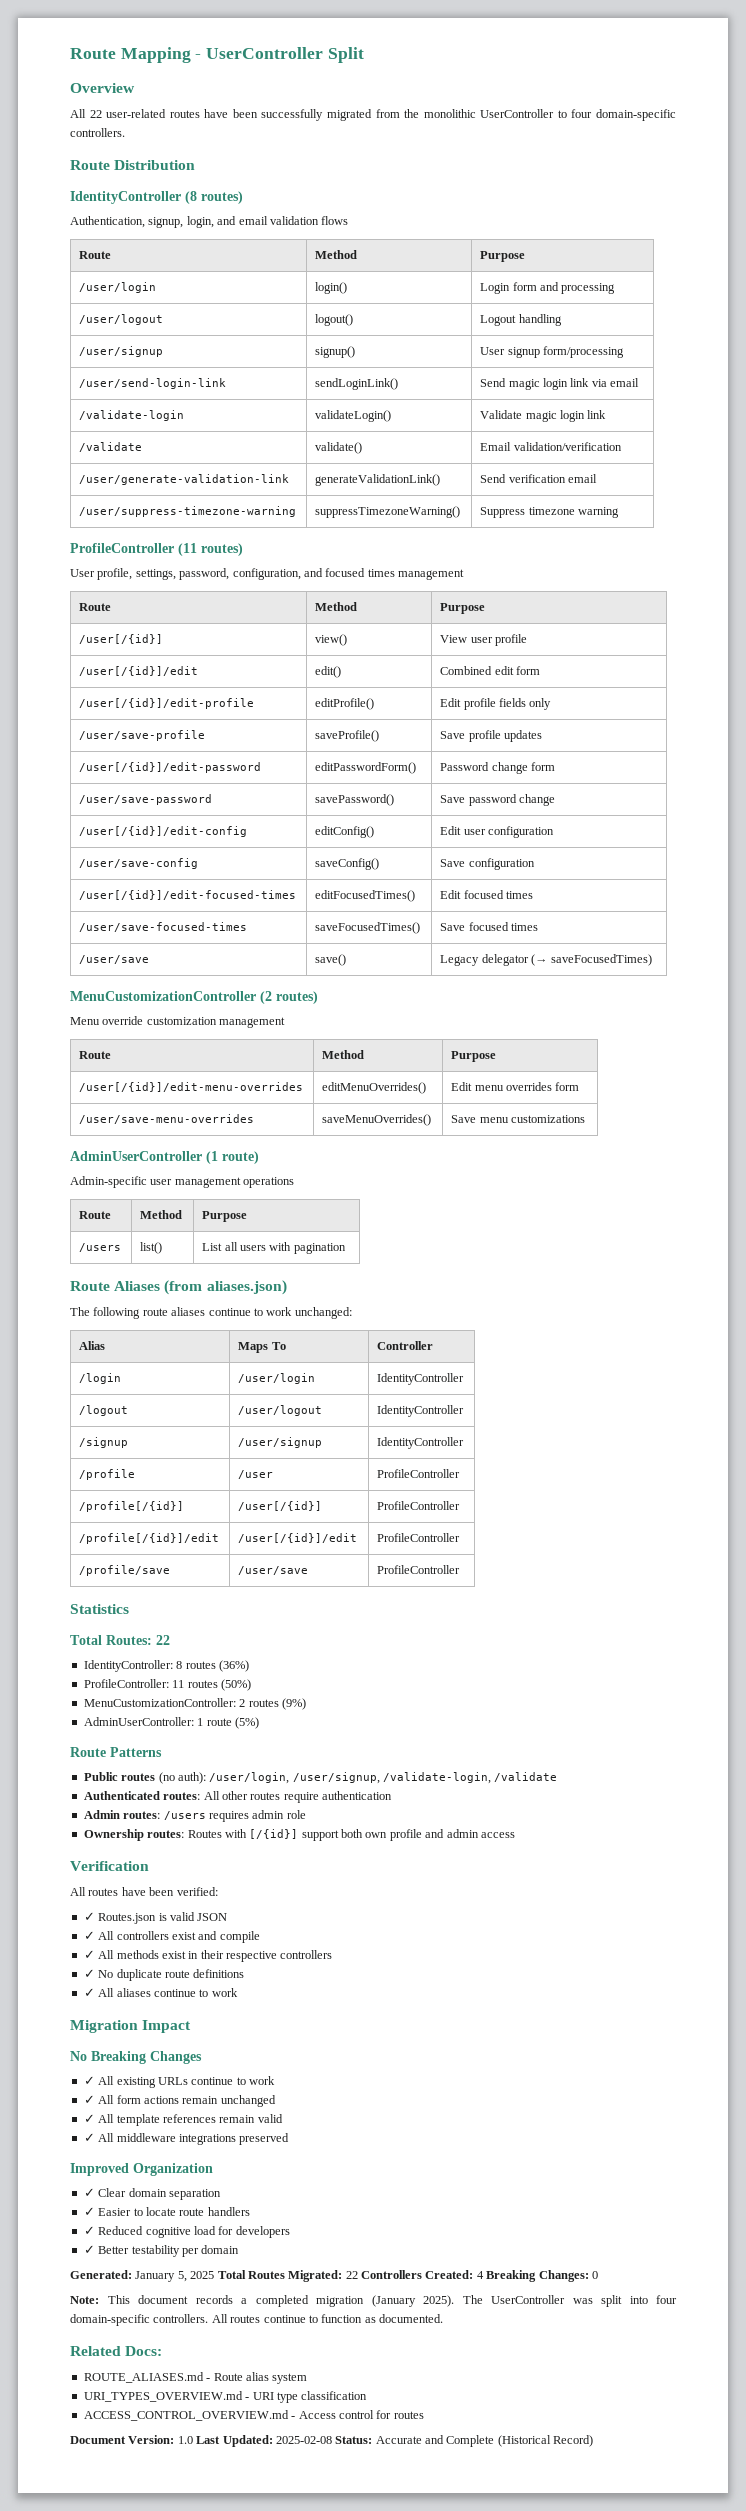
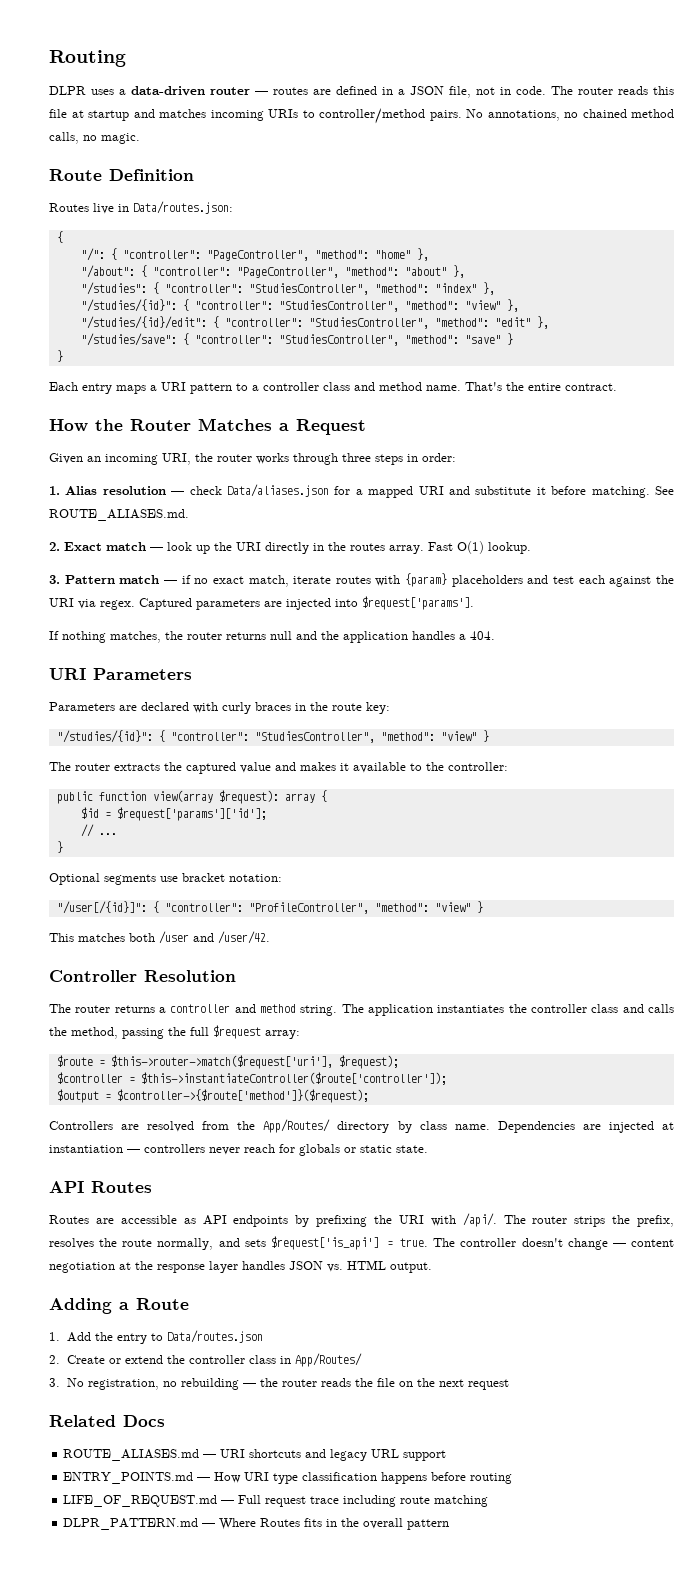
- Route Mapping - UserController Split
- Overview
- All 22 user-related routes have been successfully migrated from the monolithic UserController to four domain-specific controllers.
- Route Distribution
- IdentityController (8 routes)
- Authentication, signup, login, and email validation flows
- Route | Method | Purpose
- /user/login | login() | Login form and processing
- /user/logout | logout() | Logout handling
- /user/signup | signup() | User signup form/processing
- /user/send-login-link | sendLoginLink() | Send magic login link via email
- /validate-login | validateLogin() | Validate magic login link
- /validate | validate() | Email validation/verification
- /user/generate-validation-link | generateValidationLink() | Send verification email
- /user/suppress-timezone-warning | suppressTimezoneWarning() | Suppress timezone warning
- ProfileController (11 routes)
- User profile, settings, password, configuration, and focused times management
- Route | Method | Purpose
- /user[/{id}] | view() | View user profile
- /user[/{id}]/edit | edit() | Combined edit form
- /user[/{id}]/edit-profile | editProfile() | Edit profile fields only
- /user/save-profile | saveProfile() | Save profile updates
- /user[/{id}]/edit-password | editPasswordForm() | Password change form
- /user/save-password | savePassword() | Save password change
- /user[/{id}]/edit-config | editConfig() | Edit user configuration
- /user/save-config | saveConfig() | Save configuration
- /user[/{id}]/edit-focused-times | editFocusedTimes() | Edit focused times
- /user/save-focused-times | saveFocusedTimes() | Save focused times
- /user/save | save() | Legacy delegator (→ saveFocusedTimes)
- MenuCustomizationController (2 routes)
- Menu override customization management
- Route | Method | Purpose
- /user[/{id}]/edit-menu-overrides | editMenuOverrides() | Edit menu overrides form
- /user/save-menu-overrides | saveMenuOverrides() | Save menu customizations
- AdminUserController (1 route)
- Admin-specific user management operations
- Route | Method | Purpose
- /users | list() | List all users with pagination
- Route Aliases (from aliases.json)
- The following route aliases continue to work unchanged:
- Alias | Maps To | Controller
- /login | /user/login | IdentityController
- /logout | /user/logout | IdentityController
- /signup | /user/signup | IdentityController
- /profile | /user | ProfileController
- /profile[/{id}] | /user[/{id}] | ProfileController
- /profile[/{id}]/edit | /user[/{id}]/edit | ProfileController
- /profile/save | /user/save | ProfileController
- Statistics
- Total Routes: 22
- IdentityController: 8 routes (36%)
- ProfileController: 11 routes (50%)
- MenuCustomizationController: 2 routes (9%)
- AdminUserController: 1 route (5%)
- Route Patterns
- Public routes (no auth): /user/login, /user/signup, /validate-login, /validate
- Authenticated routes: All other routes require authentication
- Admin routes: /users requires admin role
- Ownership routes: Routes with [/{id}] support both own profile and admin access
- Verification
- All routes have been verified:
- ✓ Routes.json is valid JSON
- ✓ All controllers exist and compile
- ✓ All methods exist in their respective controllers
- ✓ No duplicate route definitions
- ✓ All aliases continue to work
- Migration Impact
- No Breaking Changes
- ✓ All existing URLs continue to work
- ✓ All form actions remain unchanged
- ✓ All template references remain valid
- ✓ All middleware integrations preserved
- Improved Organization
- ✓ Clear domain separation
- ✓ Easier to locate route handlers
- ✓ Reduced cognitive load for developers
- ✓ Better testability per domain
- Generated: January 5, 2025 Total Routes Migrated: 22 Controllers Created: 4 Breaking Changes: 0
- Note: This document records a completed migration (January 2025). The UserController was split into four domain-specific controllers. All routes continue to function as documented.
+ Routing
+ DLPR uses a data-driven router — routes are defined in a JSON file, not in code. The router reads this file at startup and matches incoming URIs to controller/method pairs. No annotations, no chained method calls, no magic.
+ Route Definition
+ Routes live in Data/routes.json:
+ {
+ "/": { "controller": "PageController", "method": "home" },
+ "/about": { "controller": "PageController", "method": "about" },
+ "/studies": { "controller": "StudiesController", "method": "index" },
+ "/studies/{id}": { "controller": "StudiesController", "method": "view" },
+ "/studies/{id}/edit": { "controller": "StudiesController", "method": "edit" },
+ "/studies/save": { "controller": "StudiesController", "method": "save" }
+ }
+ Each entry maps a URI pattern to a controller class and method name. That's the entire contract.
+ How the Router Matches a Request
+ Given an incoming URI, the router works through three steps in order:
+ 1. Alias resolution — check Data/aliases.json for a mapped URI and substitute it before matching. See ROUTE_ALIASES.md.
+ 2. Exact match — look up the URI directly in the routes array. Fast O(1) lookup.
+ 3. Pattern match — if no exact match, iterate routes with {param} placeholders and test each against the URI via regex. Captured parameters are injected into $request['params'].
+ If nothing matches, the router returns null and the application handles a 404.
+ URI Parameters
+ Parameters are declared with curly braces in the route key:
+ "/studies/{id}": { "controller": "StudiesController", "method": "view" }
+ The router extracts the captured value and makes it available to the controller:
+ public function view(array $request): array {
+ $id = $request['params']['id'];
+ // ...
+ }
+ Optional segments use bracket notation:
+ "/user[/{id}]": { "controller": "ProfileController", "method": "view" }
+ This matches both /user and /user/42.
+ Controller Resolution
+ The router returns a controller and method string. The application instantiates the controller class and calls the method, passing the full $request array:
+ $route = $this->router->match($request['uri'], $request);
+ $controller = $this->instantiateController($route['controller']);
+ $output = $controller->{$route['method']}($request);
+ Controllers are resolved from the App/Routes/ directory by class name. Dependencies are injected at instantiation — controllers never reach for globals or static state.
+ API Routes
+ Routes are accessible as API endpoints by prefixing the URI with /api/. The router strips the prefix, resolves the route normally, and sets $request['is_api'] = true. The controller doesn't change — content negotiation at the response layer handles JSON vs. HTML output.
+ Adding a Route
+ 1. Add the entry to Data/routes.json
+ 2. Create or extend the controller class in App/Routes/
+ 3. No registration, no rebuilding — the router reads the file on the next request
- Related Docs:
+ Related Docs
- ROUTE_ALIASES.md - Route alias system
- URI_TYPES_OVERVIEW.md - URI type classification
- ACCESS_CONTROL_OVERVIEW.md - Access control for routes
- Document Version: 1.0 Last Updated: 2025-02-08 Status: Accurate and Complete (Historical Record)
+ ROUTE_ALIASES.md — URI shortcuts and legacy URL support
+ ENTRY_POINTS.md — How URI type classification happens before routing
+ LIFE_OF_REQUEST.md — Full request trace including route matching
+ DLPR_PATTERN.md — Where Routes fits in the overall pattern

